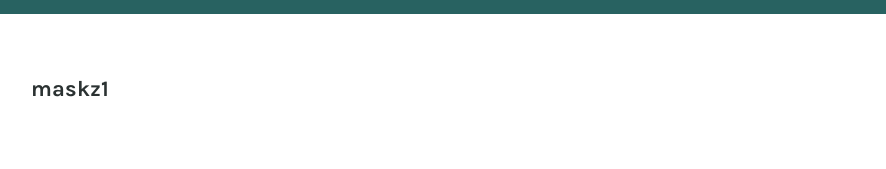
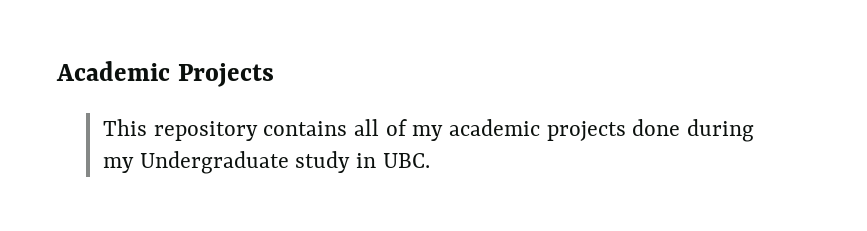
- maskz1
+ Academic Projects
+ This repository contains all of my academic projects done during my Undergraduate study in UBC.

